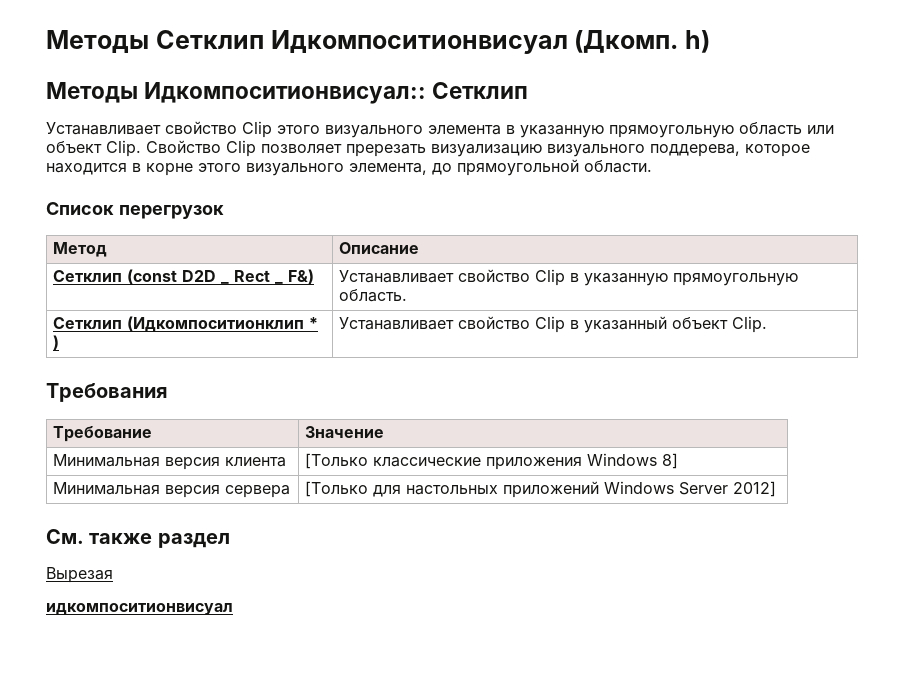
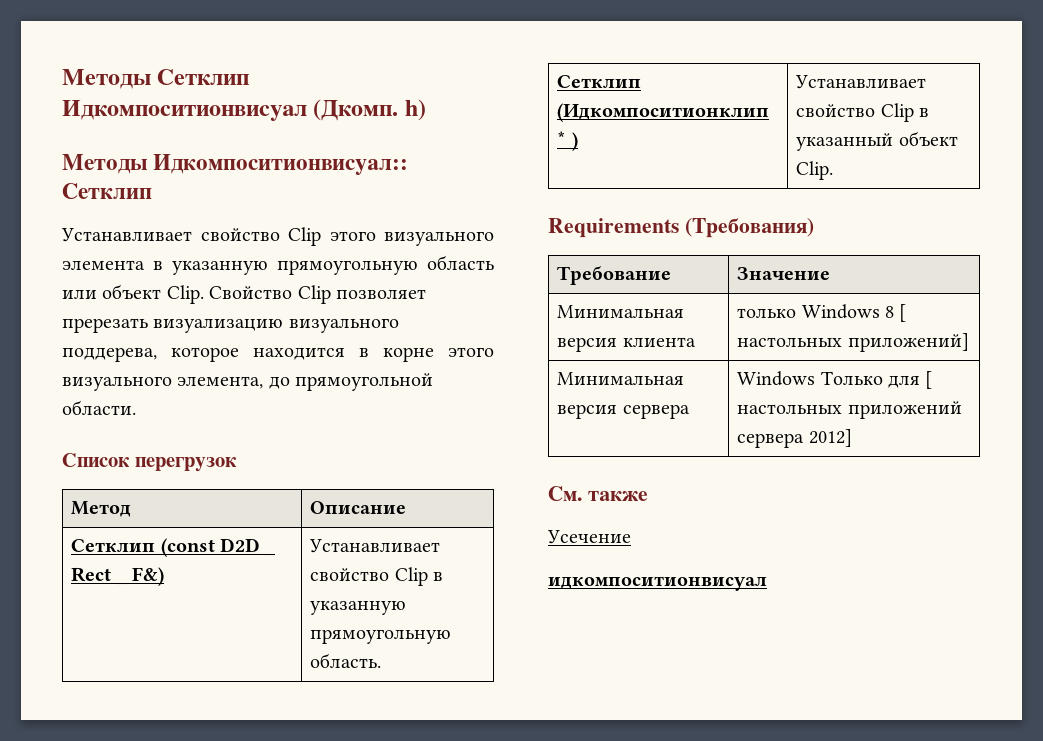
- Требования
+ Requirements (Требования)
- Минимальная версия клиента | [Только классические приложения Windows 8]
- Минимальная версия сервера | [Только для настольных приложений Windows Server 2012]
+ Минимальная версия клиента | только Windows 8 [ настольных приложений]
+ Минимальная версия сервера | Windows Только для [ настольных приложений сервера 2012]
- См. также раздел
- Вырезая
+ См. также
+ Усечение

